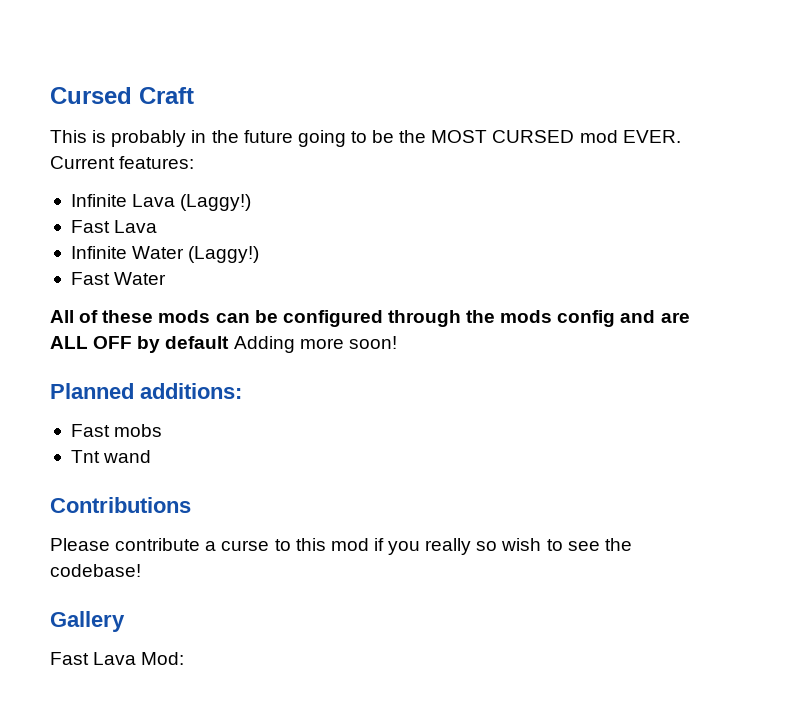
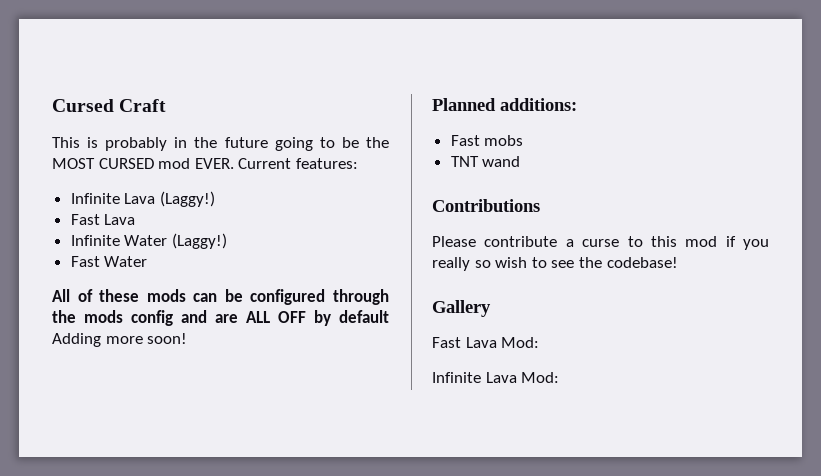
- Tnt wand
+ TNT wand
+ Infinite Lava Mod:

